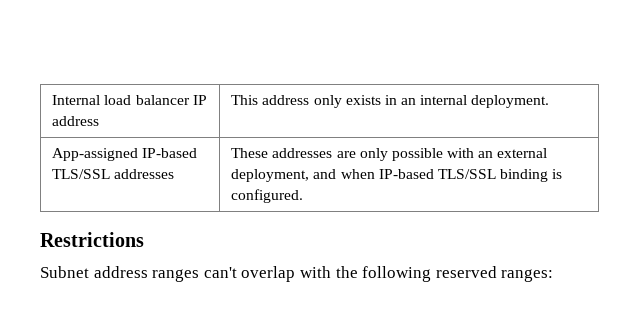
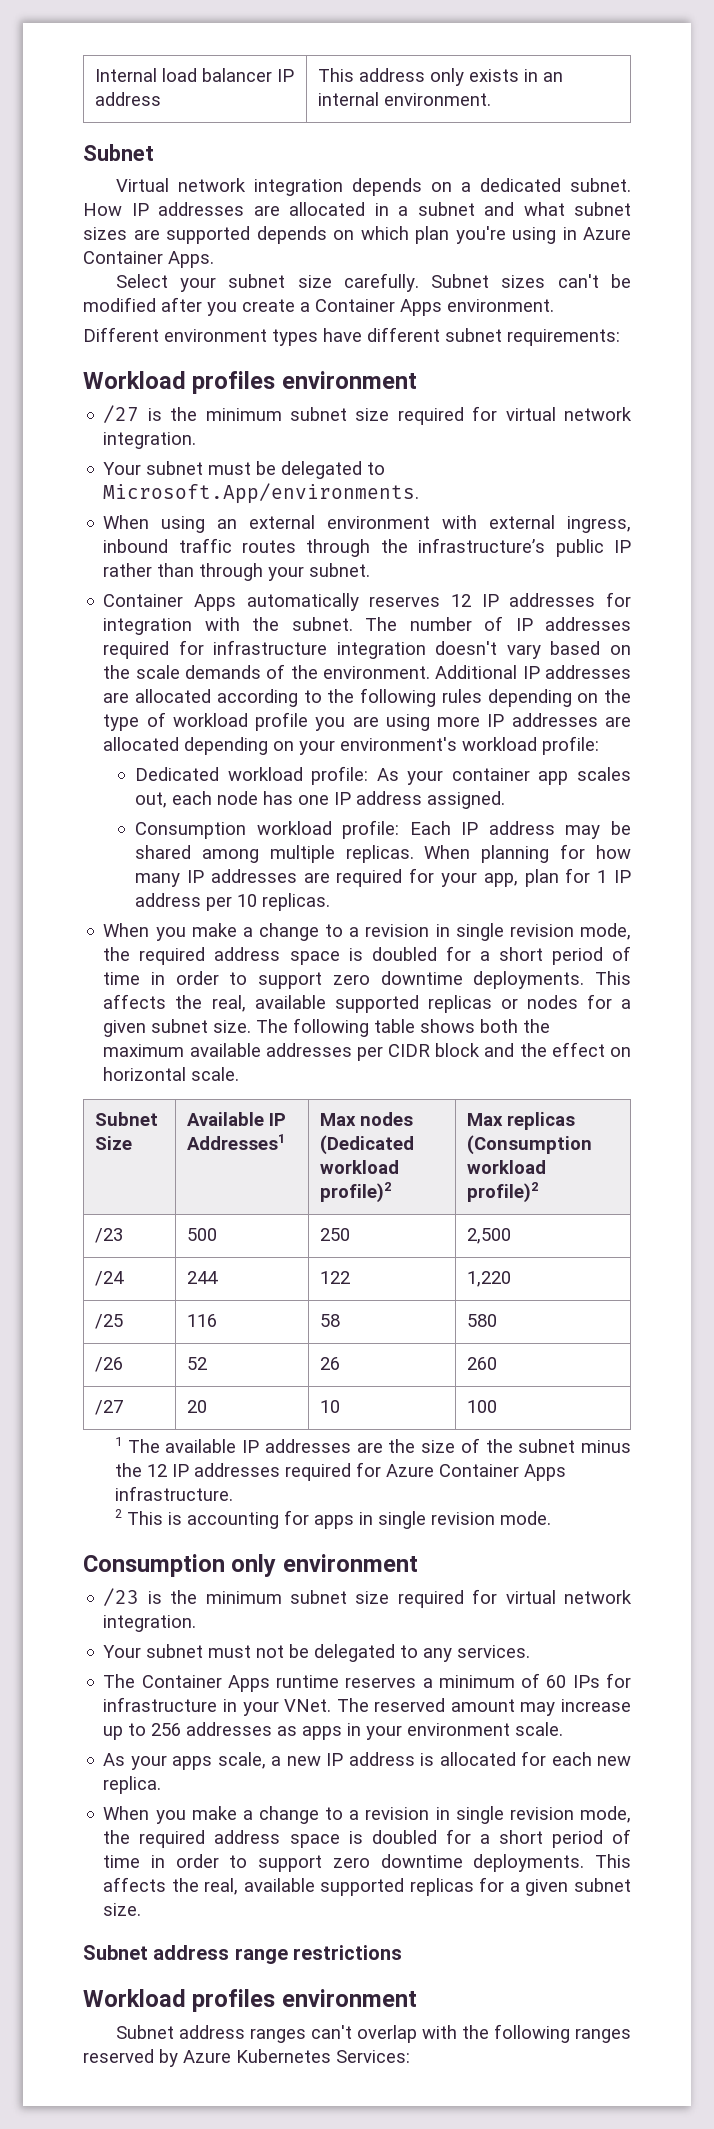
- Internal load balancer IP address | This address only exists in an internal deployment.
- App-assigned IP-based TLS/SSL addresses | These addresses are only possible with an external deployment, and when IP-based TLS/SSL binding is configured.
- Restrictions
+ Internal load balancer IP address | This address only exists in an internal environment.
+ Subnet
+ Virtual network integration depends on a dedicated subnet. How IP addresses are allocated in a subnet and what subnet sizes are supported depends on which plan you're using in Azure Container Apps.
+ Select your subnet size carefully. Subnet sizes can't be modified after you create a Container Apps environment.
+ Different environment types have different subnet requirements:
+ Workload profiles environment
+ /27 is the minimum subnet size required for virtual network integration.
+ Your subnet must be delegated to Microsoft.App/environments.
+ When using an external environment with external ingress, inbound traffic routes through the infrastructure’s public IP rather than through your subnet.
+ Container Apps automatically reserves 12 IP addresses for integration with the subnet. The number of IP addresses required for infrastructure integration doesn't vary based on the scale demands of the environment. Additional IP addresses are allocated according to the following rules depending on the type of workload profile you are using more IP addresses are allocated depending on your environment's workload profile:
+ Dedicated workload profile: As your container app scales out, each node has one IP address assigned.
+ Consumption workload profile: Each IP address may be shared among multiple replicas. When planning for how many IP addresses are required for your app, plan for 1 IP address per 10 replicas.
+ When you make a change to a revision in single revision mode, the required address space is doubled for a short period of time in order to support zero downtime deployments. This affects the real, available supported replicas or nodes for a given subnet size. The following table shows both the maximum available addresses per CIDR block and the effect on horizontal scale.
+ Subnet Size | Available IP Addresses1 | Max nodes (Dedicated workload profile)2 | Max replicas (Consumption workload profile)2
+ /23 | 500 | 250 | 2,500
+ /24 | 244 | 122 | 1,220
+ /25 | 116 | 58 | 580
+ /26 | 52 | 26 | 260
+ /27 | 20 | 10 | 100
+ 1 The available IP addresses are the size of the subnet minus the 12 IP addresses required for Azure Container Apps infrastructure.
+ 2 This is accounting for apps in single revision mode.
+ Consumption only environment
+ /23 is the minimum subnet size required for virtual network integration.
+ Your subnet must not be delegated to any services.
+ The Container Apps runtime reserves a minimum of 60 IPs for infrastructure in your VNet. The reserved amount may increase up to 256 addresses as apps in your environment scale.
+ As your apps scale, a new IP address is allocated for each new replica.
+ When you make a change to a revision in single revision mode, the required address space is doubled for a short period of time in order to support zero downtime deployments. This affects the real, available supported replicas for a given subnet size.
+ Subnet address range restrictions
+ Workload profiles environment
- Subnet address ranges can't overlap with the following reserved ranges:
+ Subnet address ranges can't overlap with the following ranges reserved by Azure Kubernetes Services:

